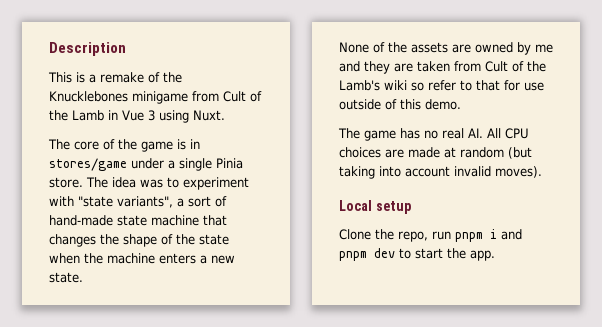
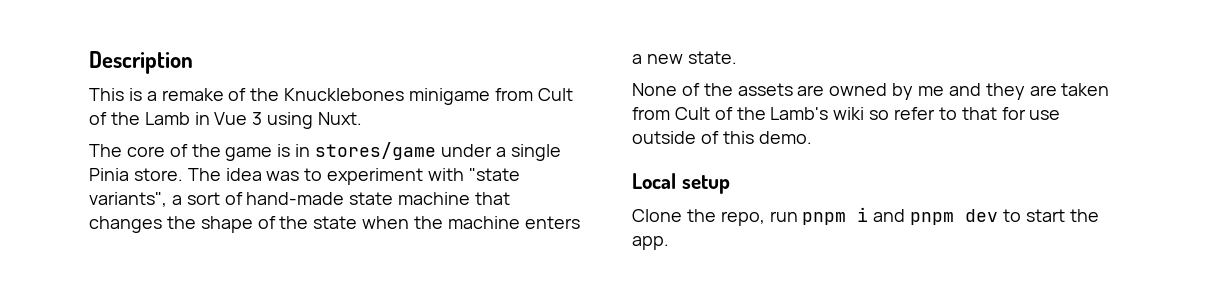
- The game has no real AI. All CPU choices are made at random (but taking into account invalid moves).

